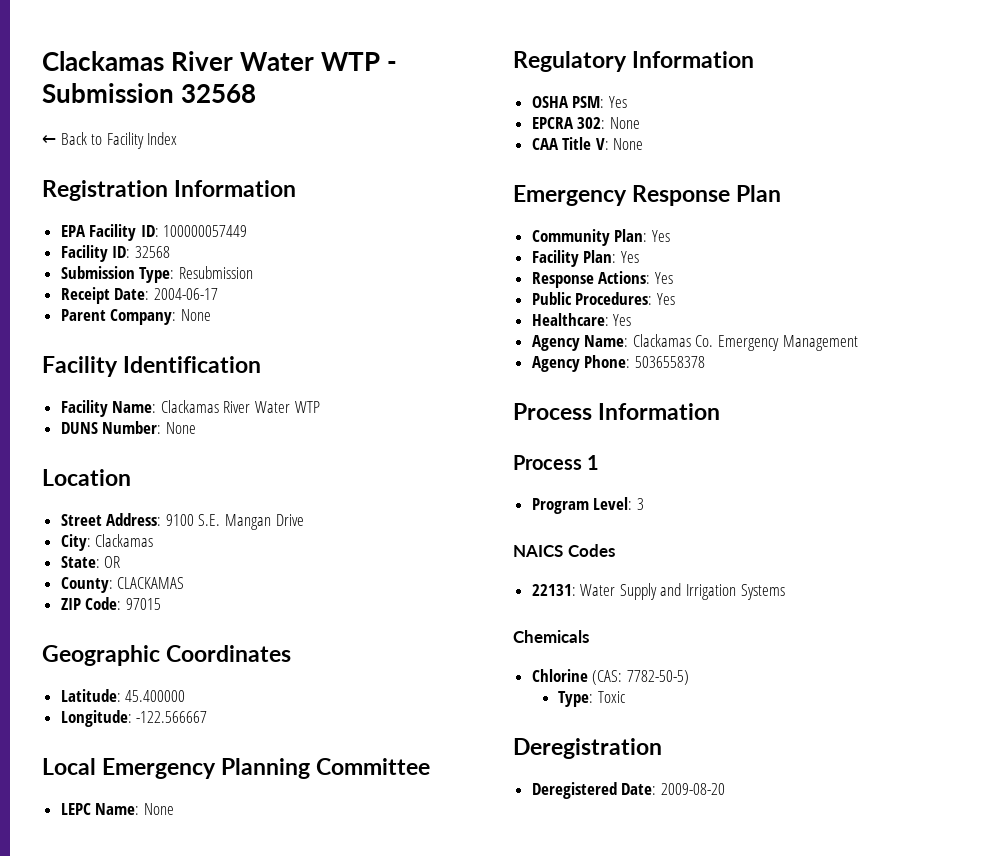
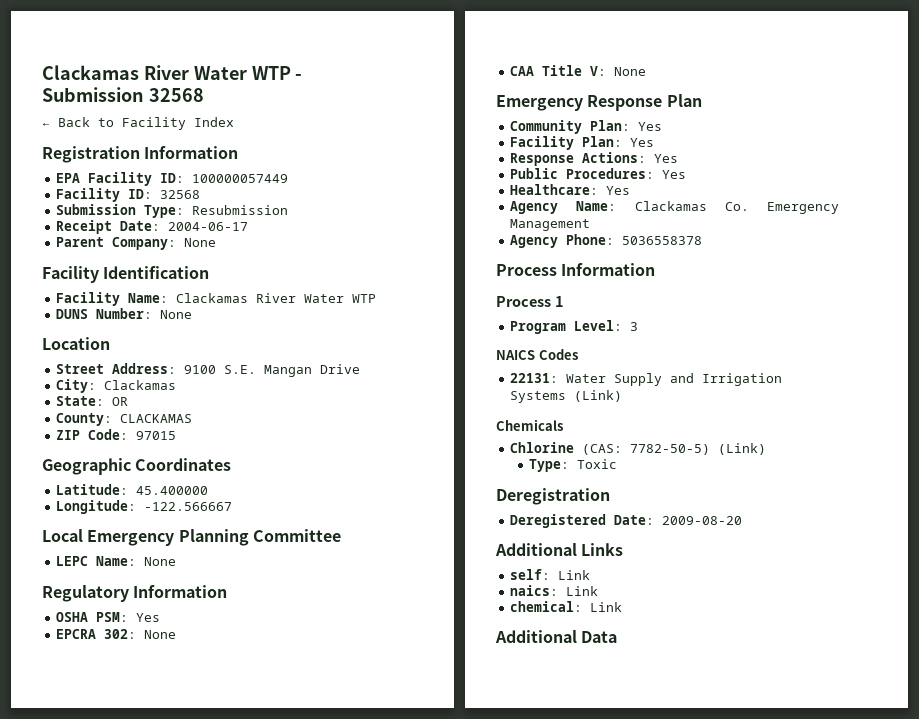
- 22131: Water Supply and Irrigation Systems
+ 22131: Water Supply and Irrigation Systems (Link)
- Chlorine (CAS: 7782-50-5)
+ Chlorine (CAS: 7782-50-5) (Link)
+ Additional Links
+ self: Link
+ naics: Link
+ chemical: Link
+ Additional Data

